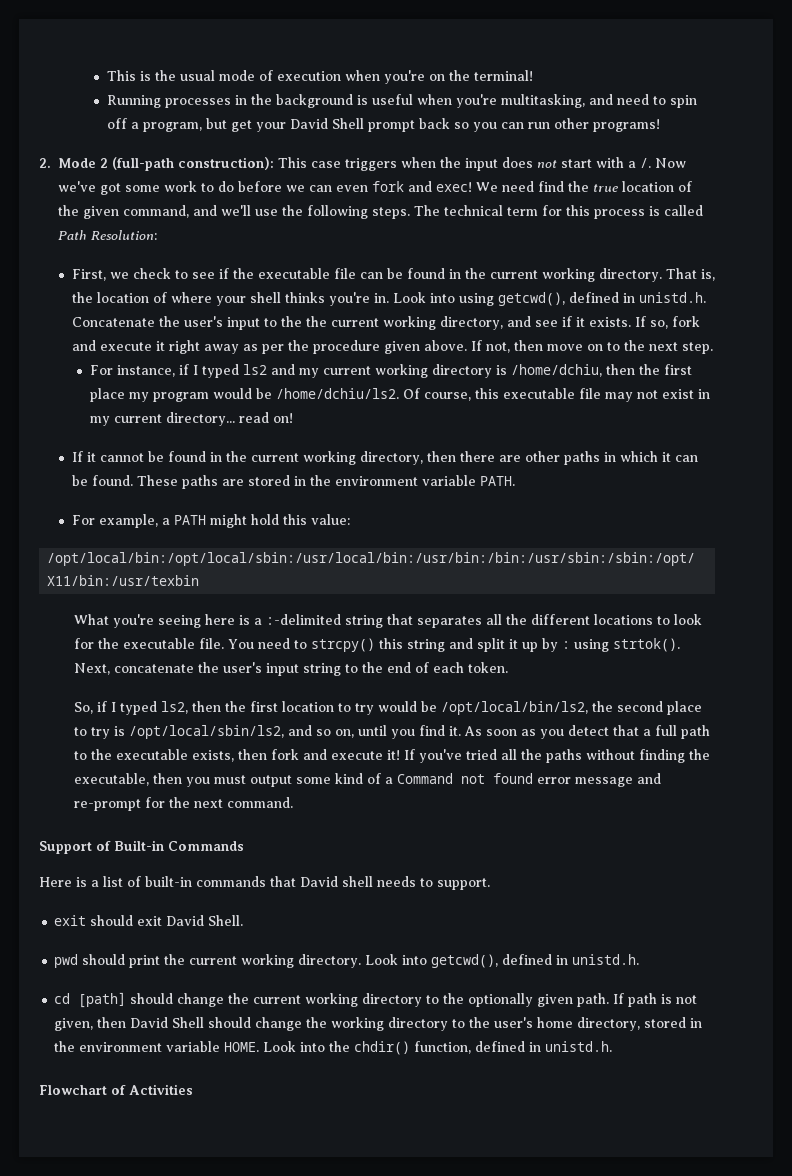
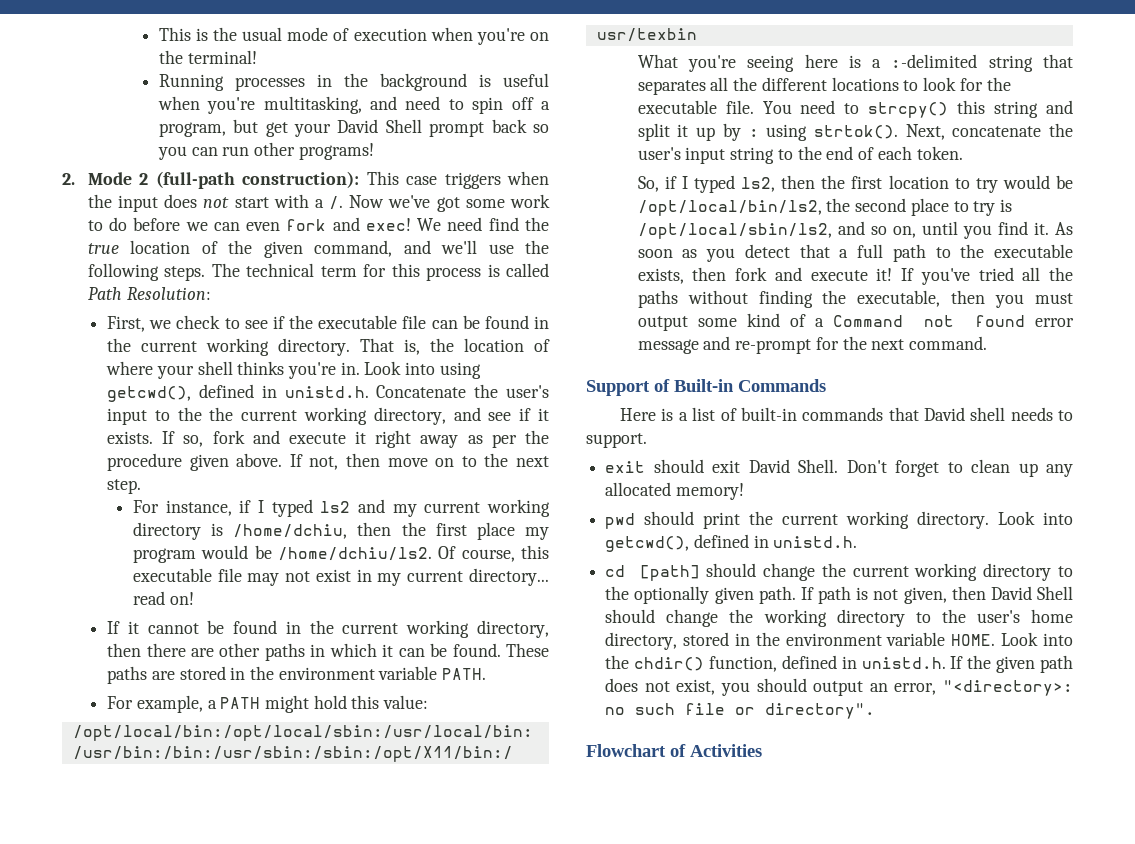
+ Don't forget to clean up any allocated memory!
- Look into the chdir() function, defined in unistd.h.
+ Look into the chdir() function, defined in unistd.h. If the given path does not exist, you should output an error, "<directory>: no such file or directory".

